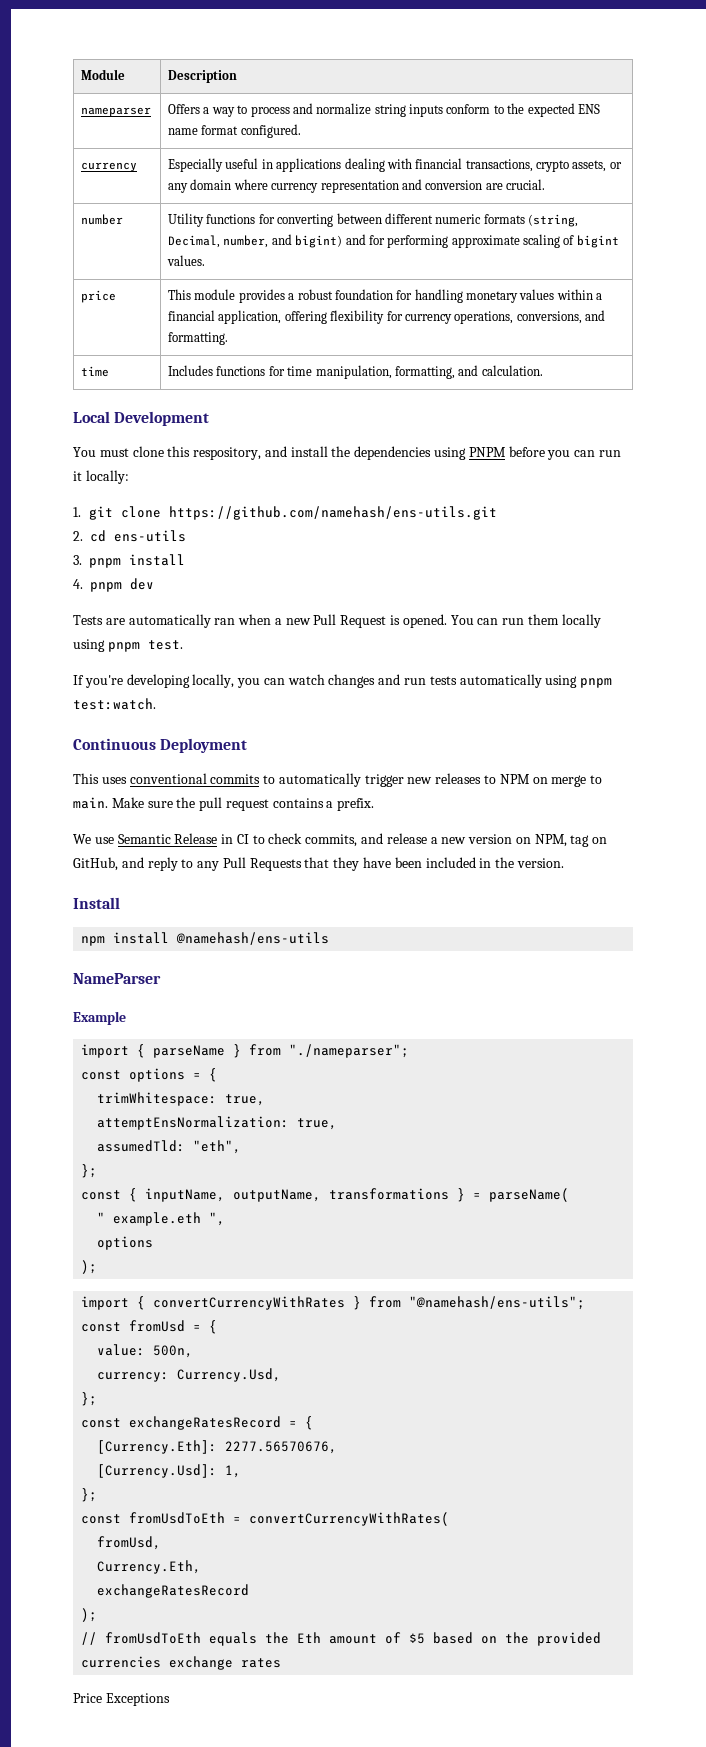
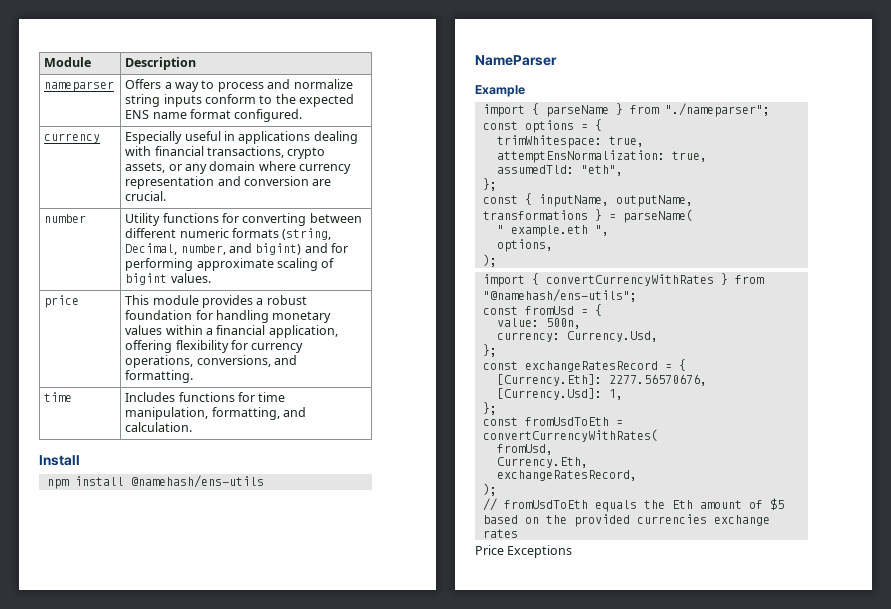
- Local Development
- You must clone this respository, and install the dependencies using PNPM before you can run it locally:
- 1. git clone https://github.com/namehash/ens-utils.git
- 2. cd ens-utils
- 3. pnpm install
- 4. pnpm dev
- Tests are automatically ran when a new Pull Request is opened. You can run them locally using pnpm test.
- If you're developing locally, you can watch changes and run tests automatically using pnpm test:watch.
- Continuous Deployment
- This uses conventional commits to automatically trigger new releases to NPM on merge to main. Make sure the pull request contains a prefix.
- We use Semantic Release in CI to check commits, and release a new version on NPM, tag on GitHub, and reply to any Pull Requests that they have been included in the version.
  " example.eth ",
- options
+ options,
  Currency.Eth,
- exchangeRatesRecord
+ exchangeRatesRecord,

